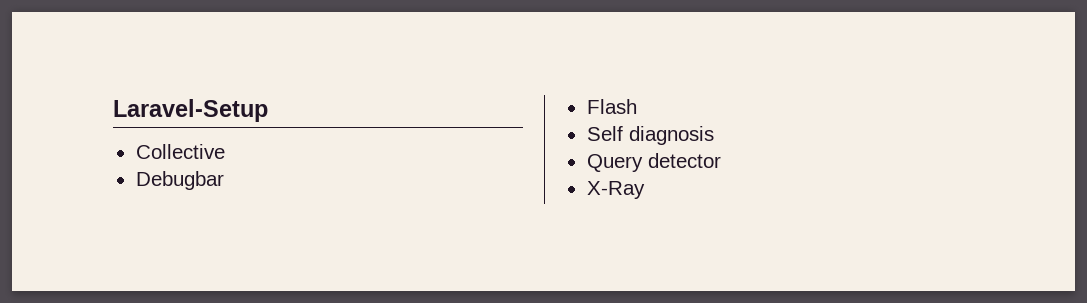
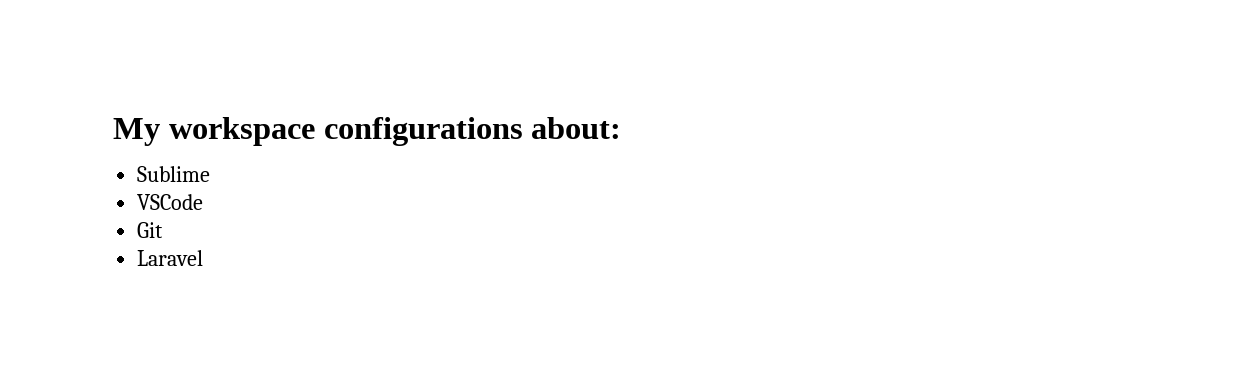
- Laravel-Setup
- Collective
- Debugbar
- Flash
- Self diagnosis
- Query detector
- X-Ray
+ My workspace configurations about:
+ Sublime
+ VSCode
+ Git
+ Laravel

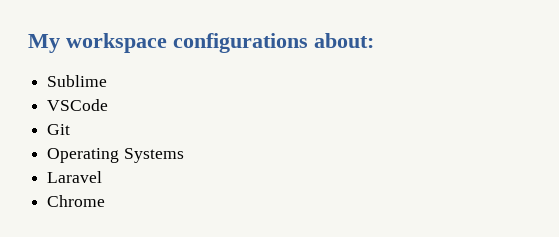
+ Operating Systems
+ Chrome

